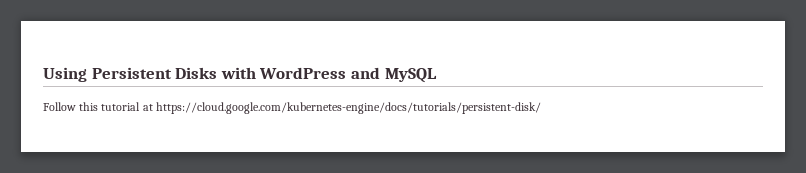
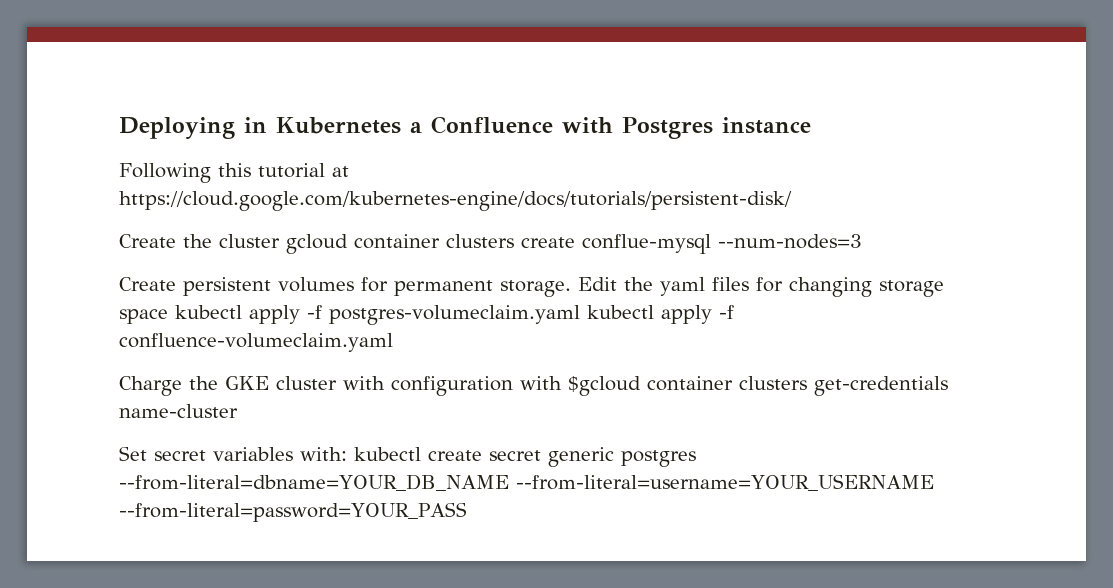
- Using Persistent Disks with WordPress and MySQL
- Follow this tutorial at https://cloud.google.com/kubernetes-engine/docs/tutorials/persistent-disk/
+ Deploying in Kubernetes a Confluence with Postgres instance
+ Following this tutorial at https://cloud.google.com/kubernetes-engine/docs/tutorials/persistent-disk/
+ Create the cluster gcloud container clusters create conflue-mysql --num-nodes=3
+ Create persistent volumes for permanent storage. Edit the yaml files for changing storage space kubectl apply -f postgres-volumeclaim.yaml kubectl apply -f confluence-volumeclaim.yaml
+ Charge the GKE cluster with configuration with $gcloud container clusters get-credentials name-cluster
+ Set secret variables with: kubectl create secret generic postgres --from-literal=dbname=YOUR_DB_NAME --from-literal=username=YOUR_USERNAME --from-literal=password=YOUR_PASS

